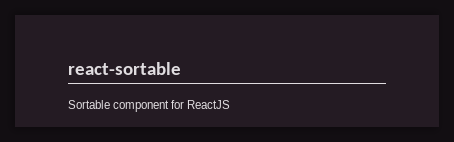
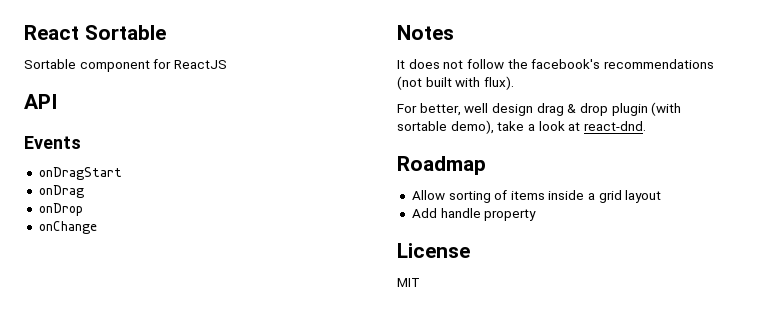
- react-sortable
+ React Sortable
+ API
+ Events
+ onDragStart
+ onDrag
+ onDrop
+ onChange
+ Notes
+ It does not follow the facebook's recommendations (not built with flux).
+ For better, well design drag & drop plugin (with sortable demo), take a look at react-dnd.
+ Roadmap
+ Allow sorting of items inside a grid layout
+ Add handle property
+ License
+ MIT

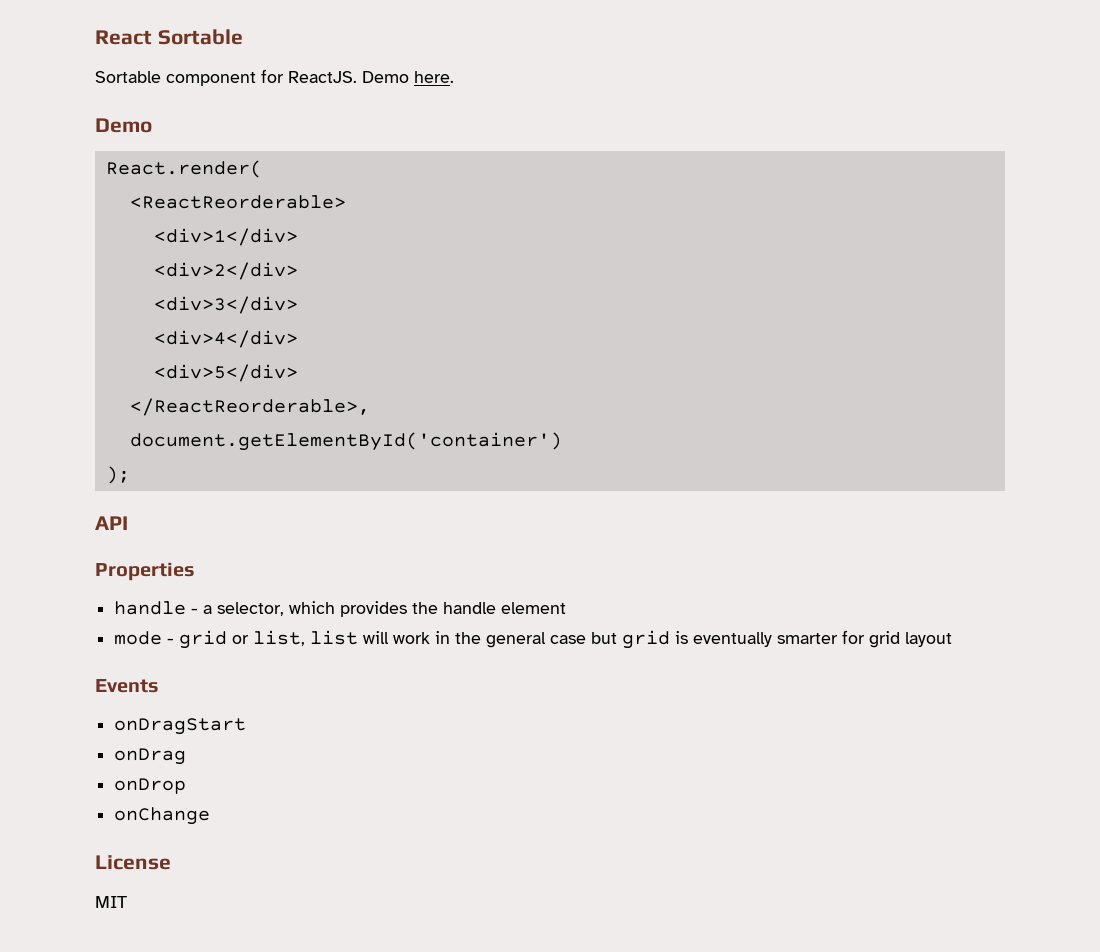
- Sortable component for ReactJS
+ Sortable component for ReactJS. Demo here.
+ Demo
+ React.render(
+ <ReactReorderable>
+ <div>1</div>
+ <div>2</div>
+ <div>3</div>
+ <div>4</div>
+ <div>5</div>
+ </ReactReorderable>,
+ document.getElementById('container')
+ );
  API
+ Properties
+ handle - a selector, which provides the handle element
+ mode - grid or list, list will work in the general case but grid is eventually smarter for grid layout
- Notes
- It does not follow the facebook's recommendations (not built with flux).
- For better, well design drag & drop plugin (with sortable demo), take a look at react-dnd.
- Roadmap
- Allow sorting of items inside a grid layout
- Add handle property

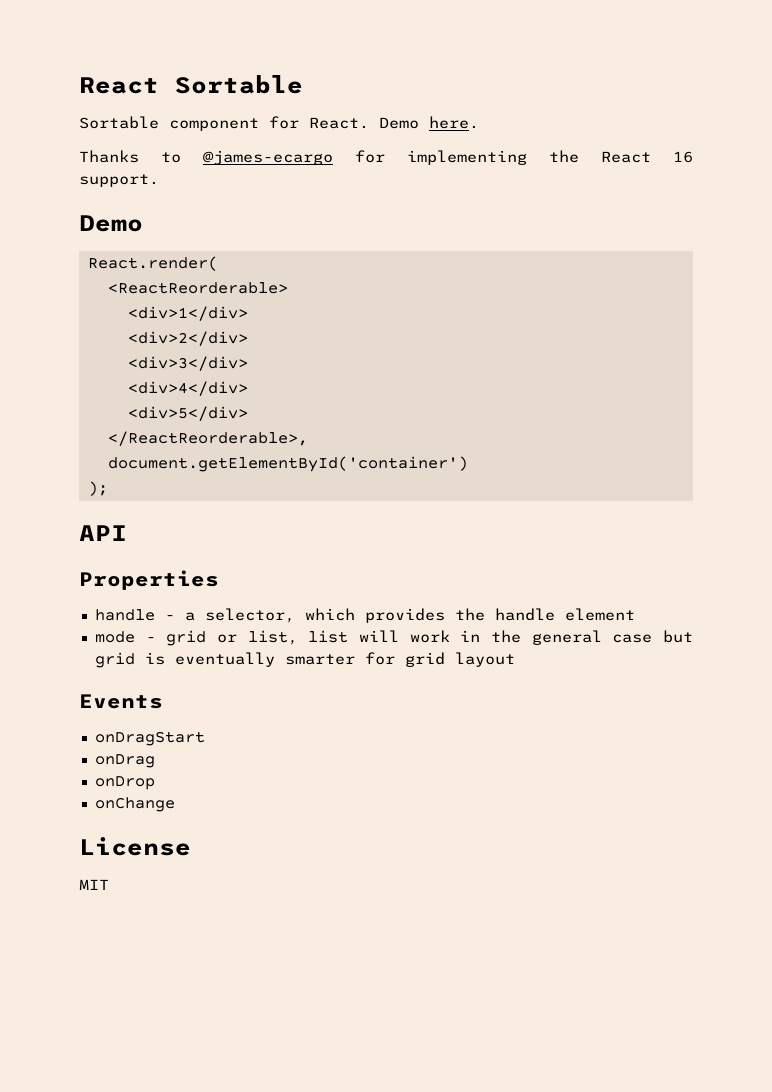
- Sortable component for ReactJS.
+ Sortable component for React.
+ Thanks to @james-ecargo for implementing the React 16 support.

